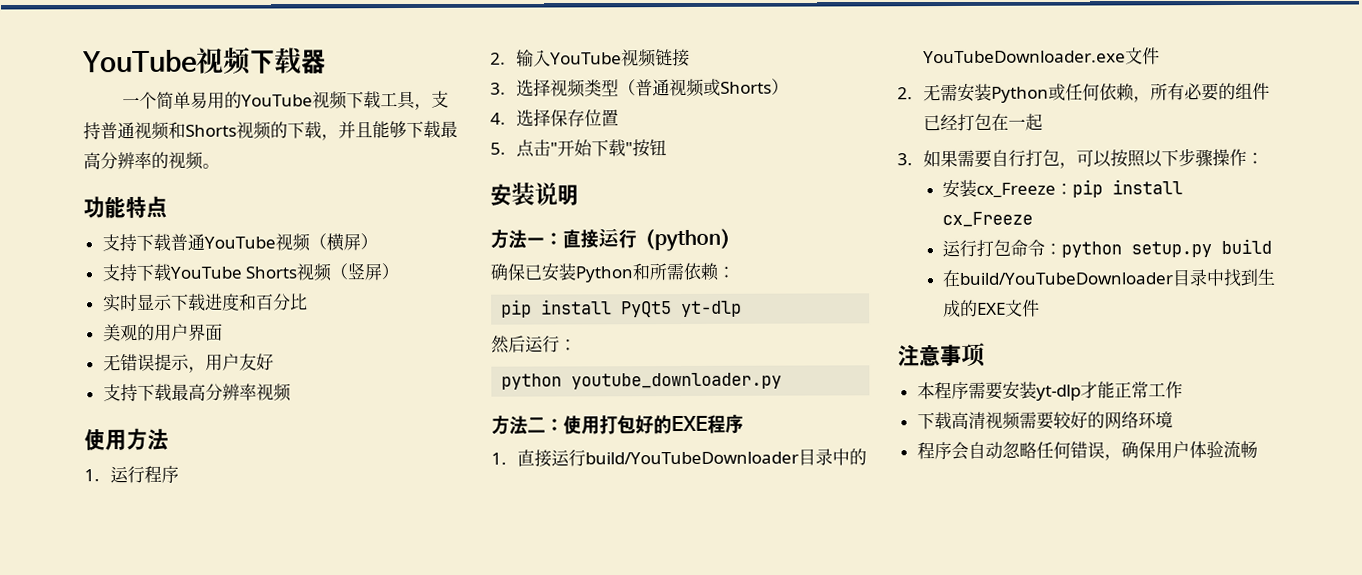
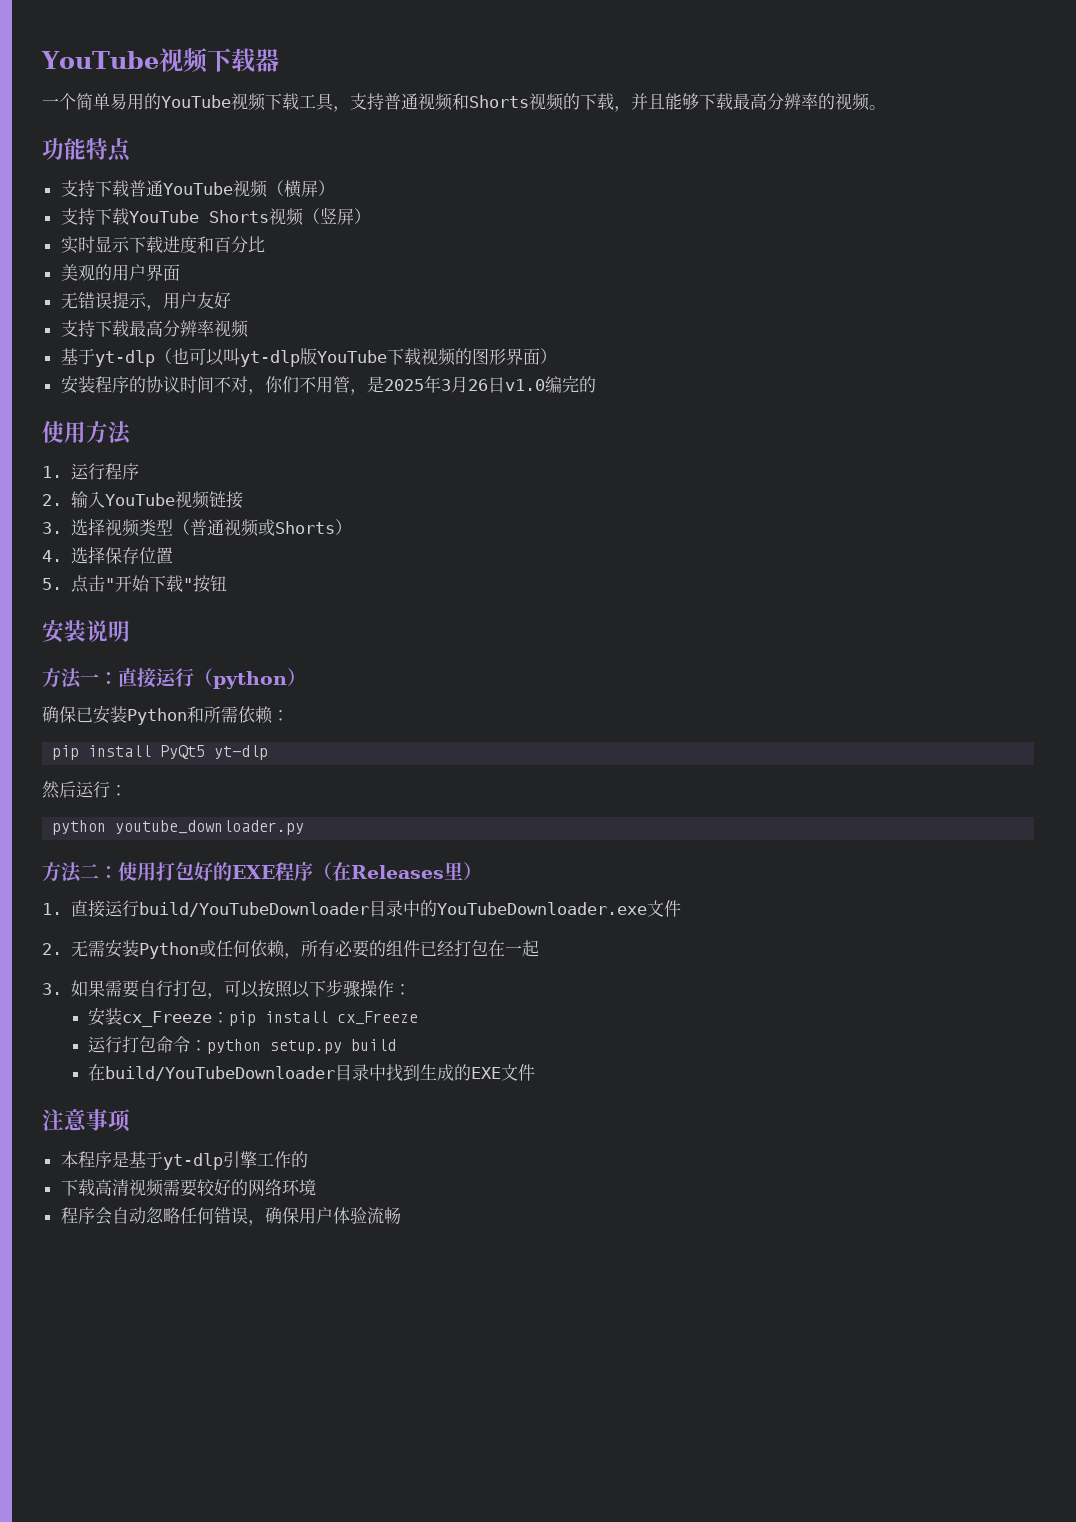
+ 基于yt-dlp（也可以叫yt-dlp版YouTube下载视频的图形界面）
+ 安装程序的协议时间不对，你们不用管，是2025年3月26日v1.0编完的
- 方法二：使用打包好的EXE程序
+ 方法二：使用打包好的EXE程序（在Releases里）
- 本程序需要安装yt-dlp才能正常工作
+ 本程序是基于yt-dlp引擎工作的

